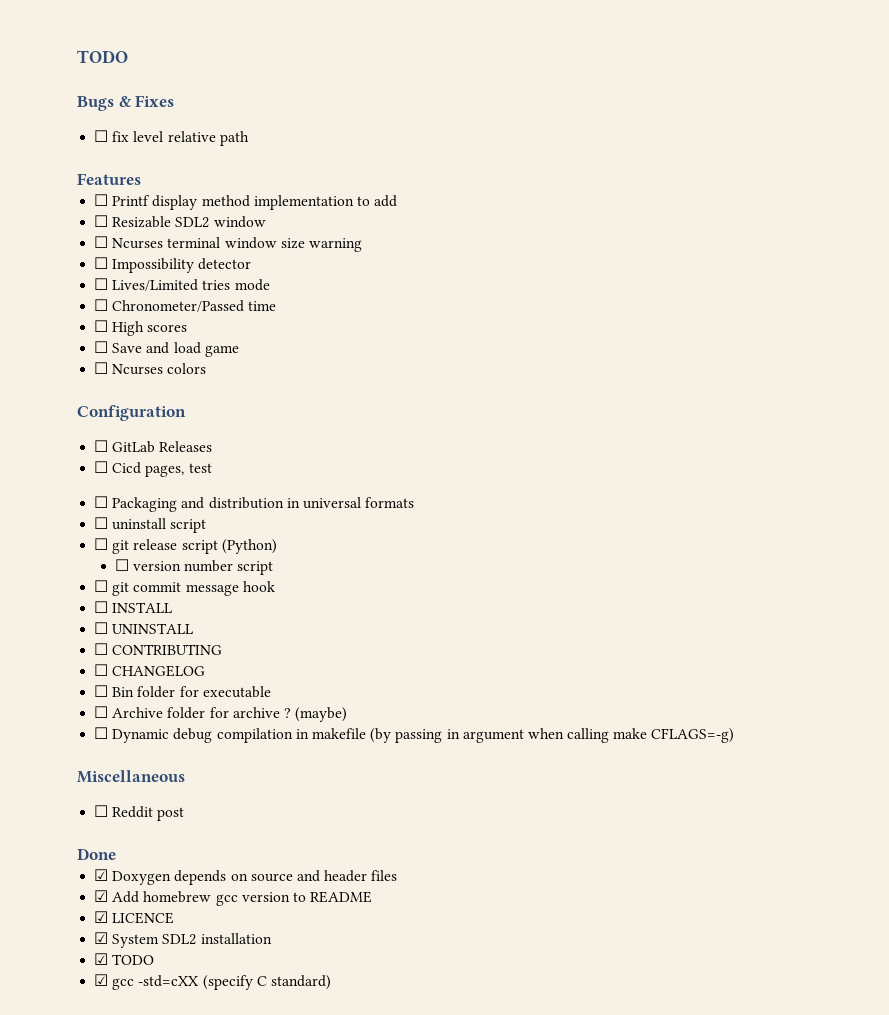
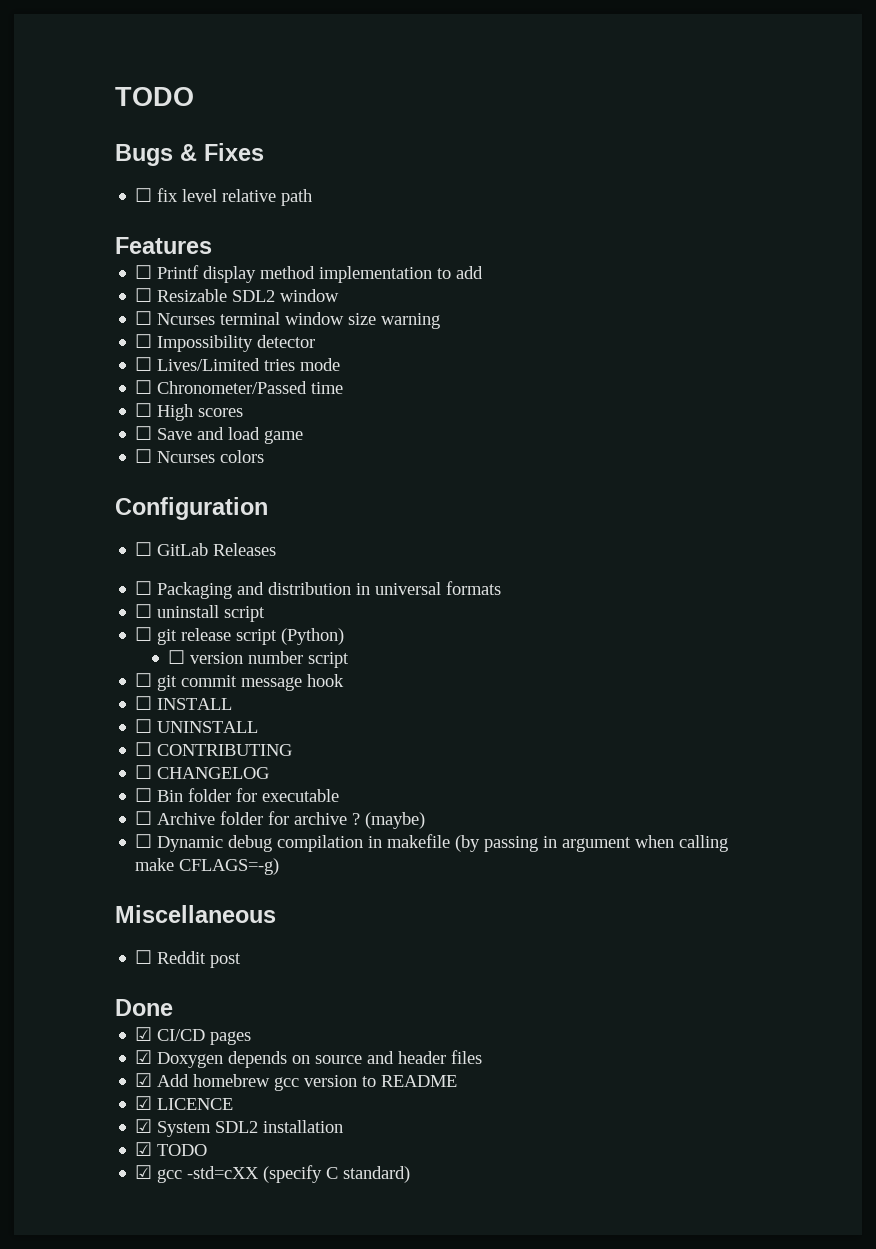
- ☐ Cicd pages, test
+ ☑ CI/CD pages

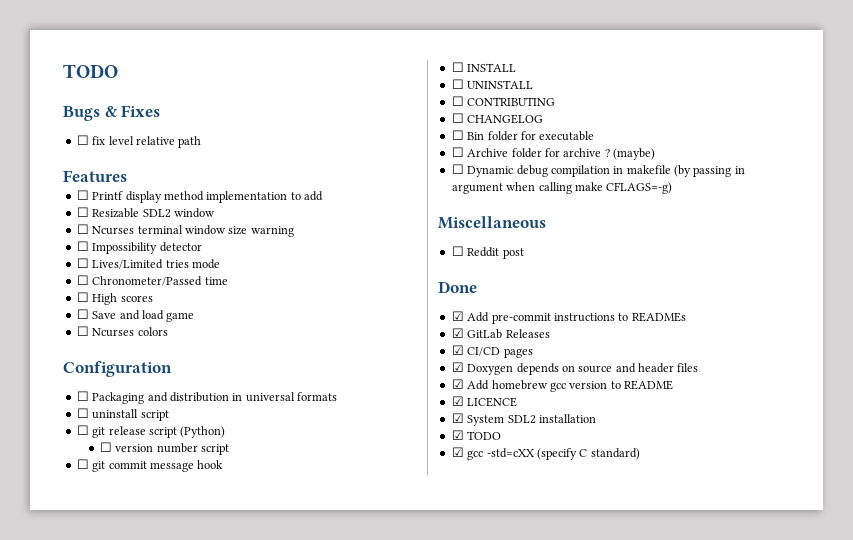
- ☐ GitLab Releases
+ ☑ Add pre-commit instructions to READMEs
+ ☑ GitLab Releases

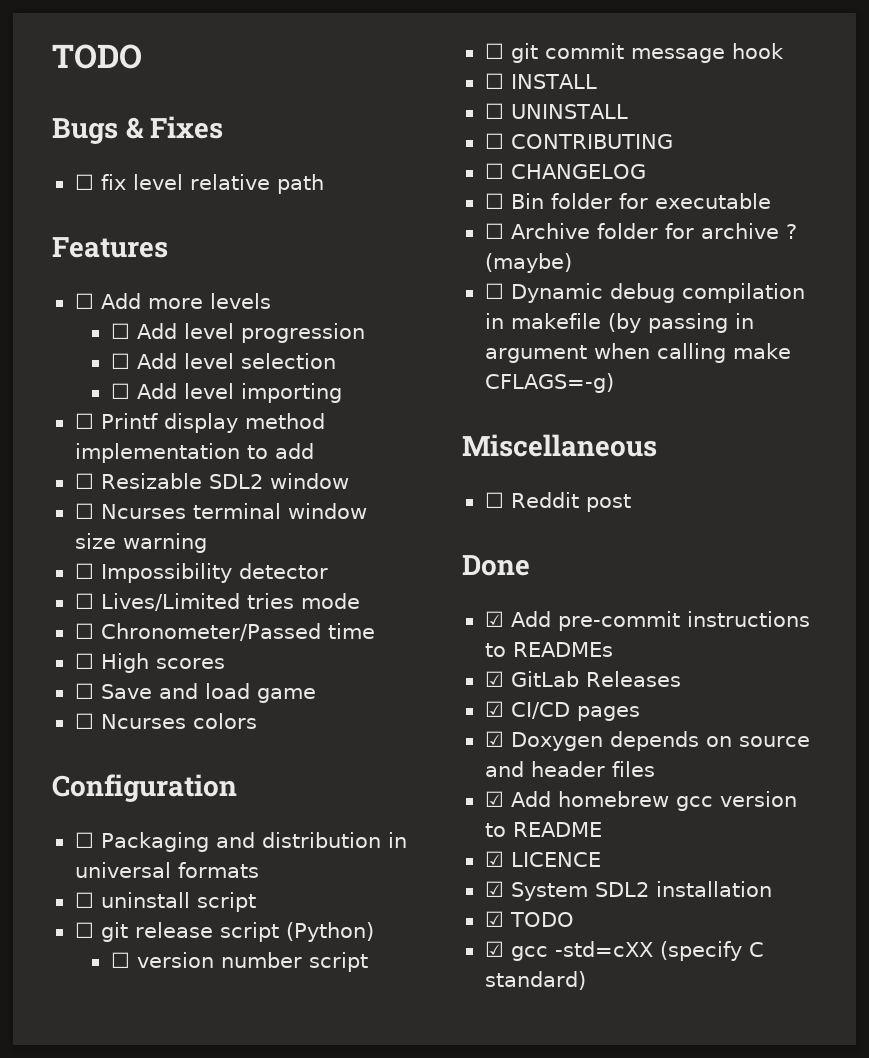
+ ☐ Add more levels
+ ☐ Add level progression
+ ☐ Add level selection
+ ☐ Add level importing

